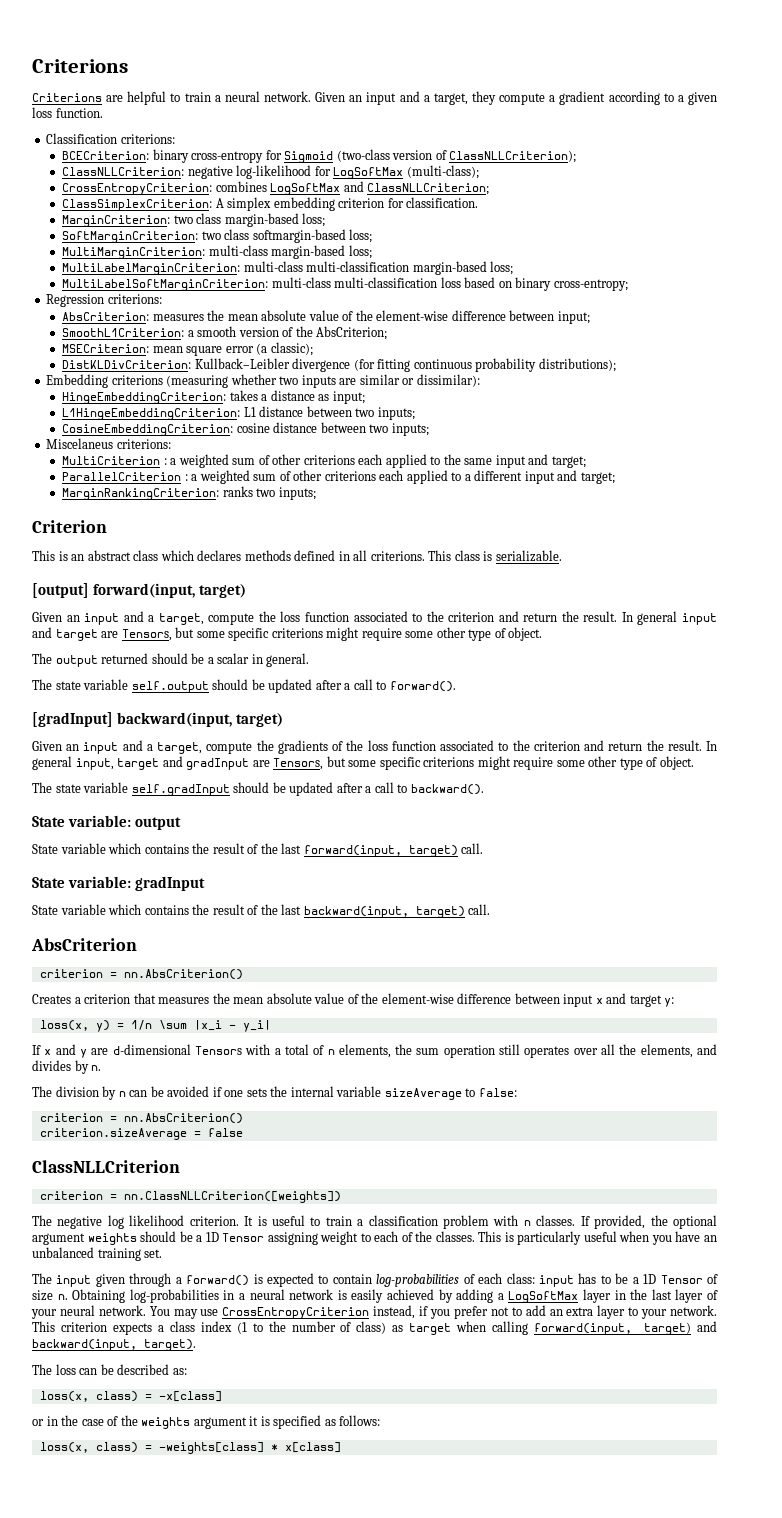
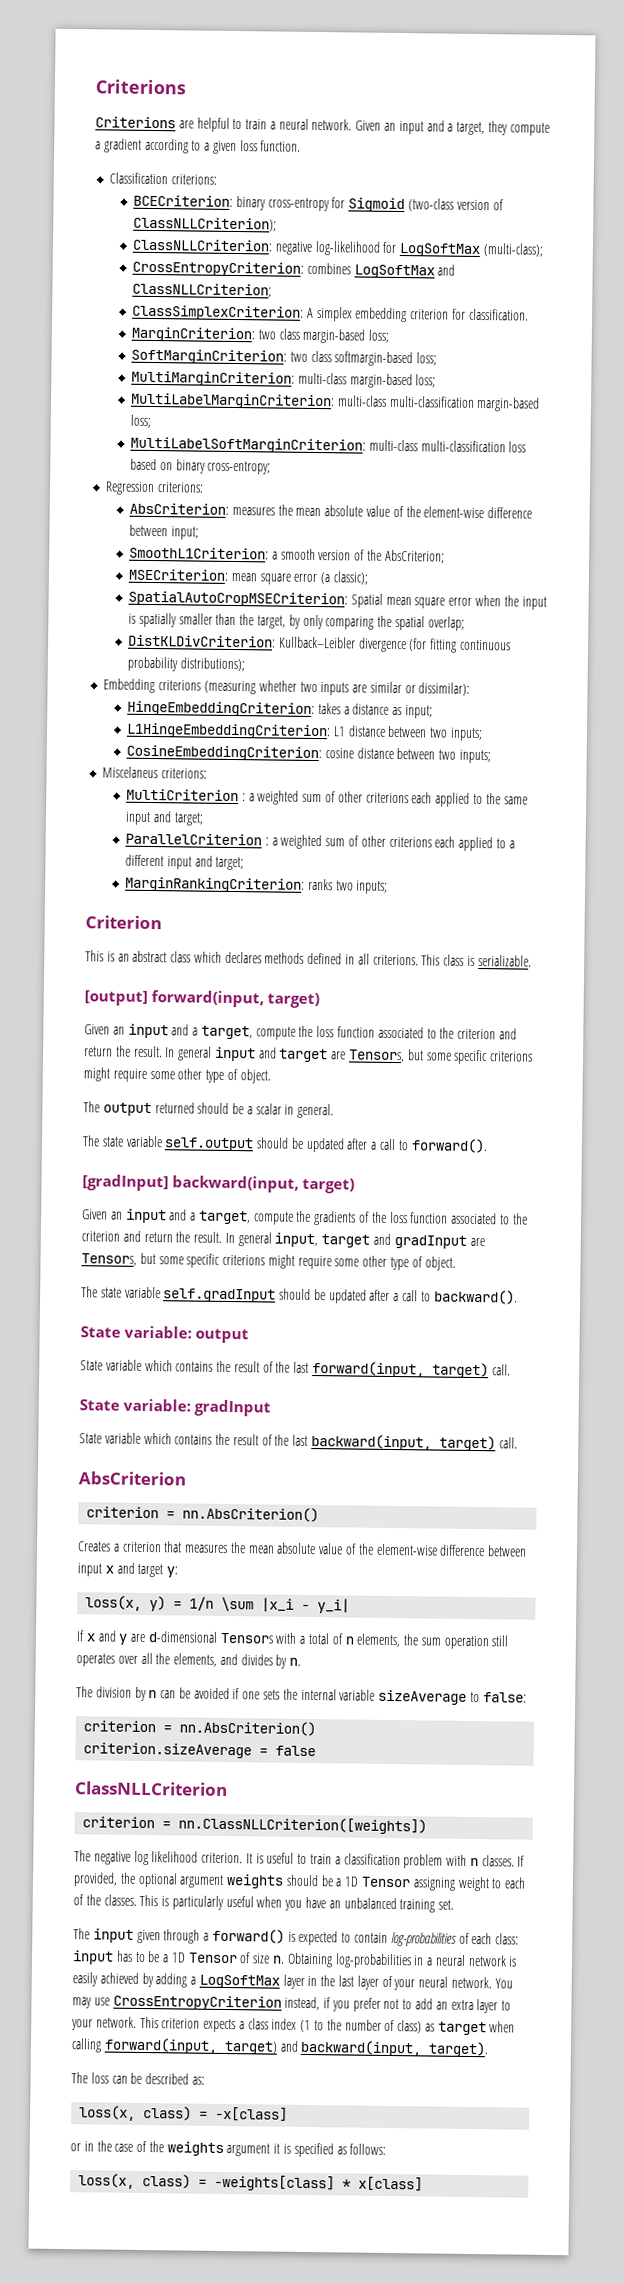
+ SpatialAutoCropMSECriterion: Spatial mean square error when the input is spatially smaller than the target, by only comparing the spatial overlap;

